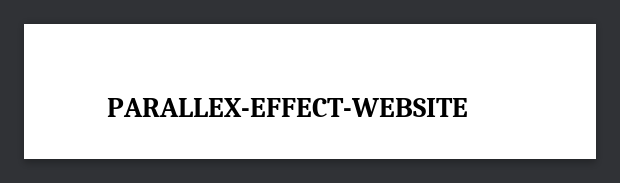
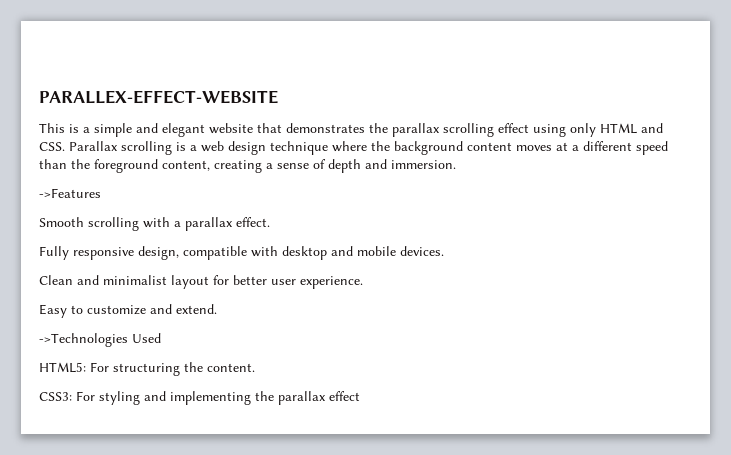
+ This is a simple and elegant website that demonstrates the parallax scrolling effect using only HTML and CSS. Parallax scrolling is a web design technique where the background content moves at a different speed than the foreground content, creating a sense of depth and immersion.
+ ->Features
+ Smooth scrolling with a parallax effect.
+ Fully responsive design, compatible with desktop and mobile devices.
+ Clean and minimalist layout for better user experience.
+ Easy to customize and extend.
+ ->Technologies Used
+ HTML5: For structuring the content.
+ CSS3: For styling and implementing the parallax effect

